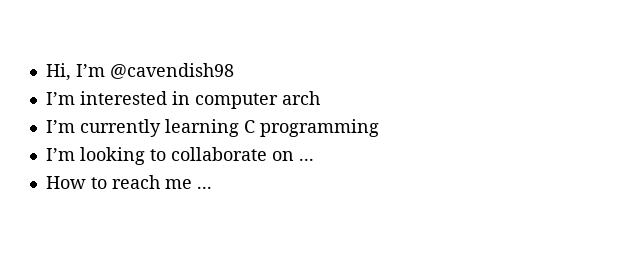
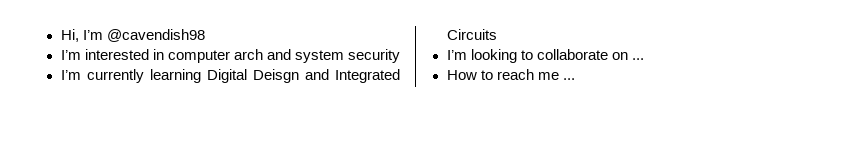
- I’m interested in computer arch
+ I’m interested in computer arch and system security
- I’m currently learning C programming
+ I’m currently learning Digital Deisgn and Integrated Circuits

